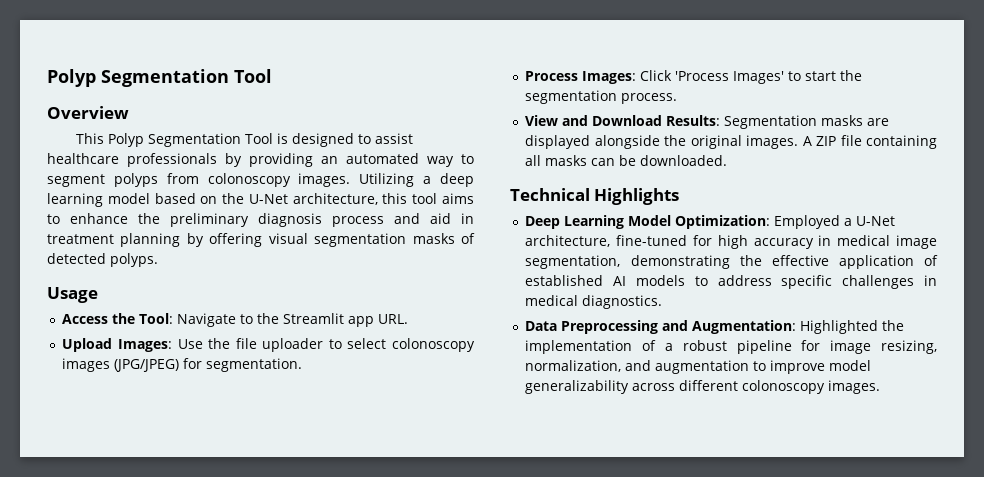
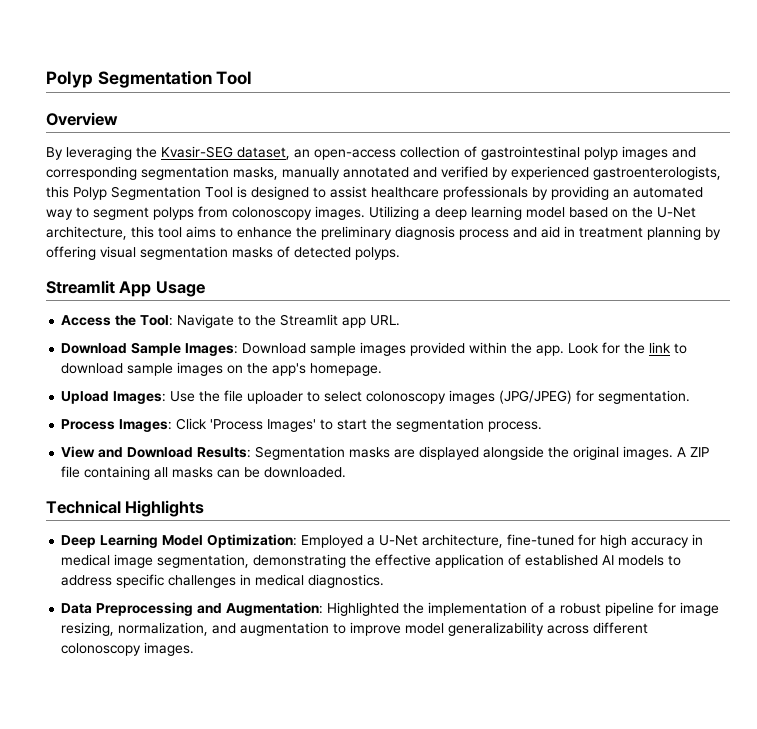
- This Polyp Segmentation Tool is designed to assist healthcare professionals by providing an automated way to segment polyps from colonoscopy images.
+ By leveraging the Kvasir-SEG dataset, an open-access collection of gastrointestinal polyp images and corresponding segmentation masks, manually annotated and verified by experienced gastroenterologists, this Polyp Segmentation Tool is designed to assist healthcare professionals by providing an automated way to segment polyps from colonoscopy images.
- Usage
+ Streamlit App Usage
+ Download Sample Images: Download sample images provided within the app. Look for the link to download sample images on the app's homepage.

